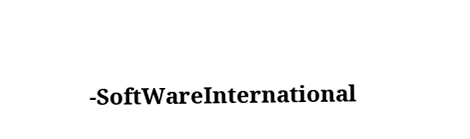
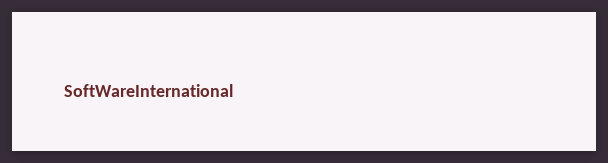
- -SoftWareInternational
+ SoftWareInternational

